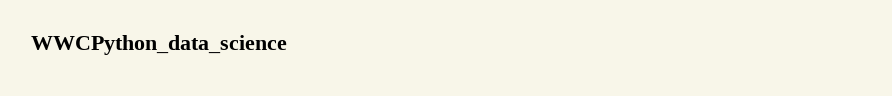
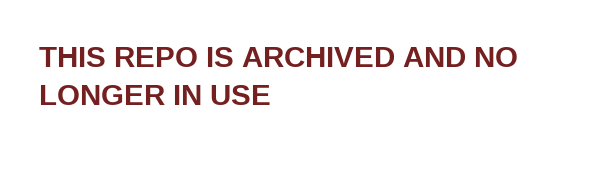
- WWCPython_data_science
+ THIS REPO IS ARCHIVED AND NO LONGER IN USE

